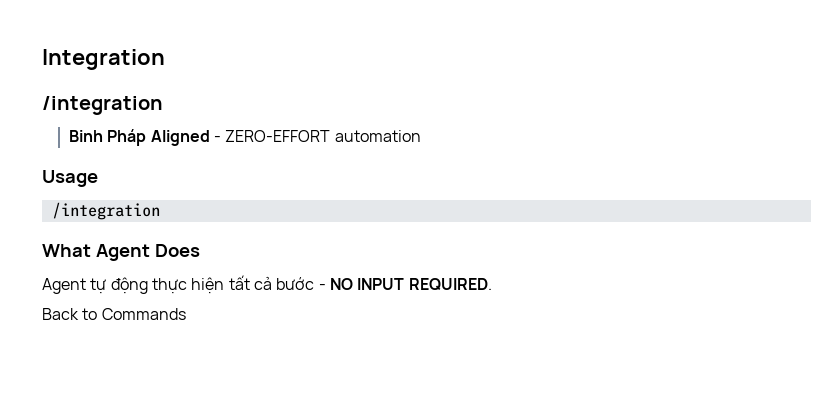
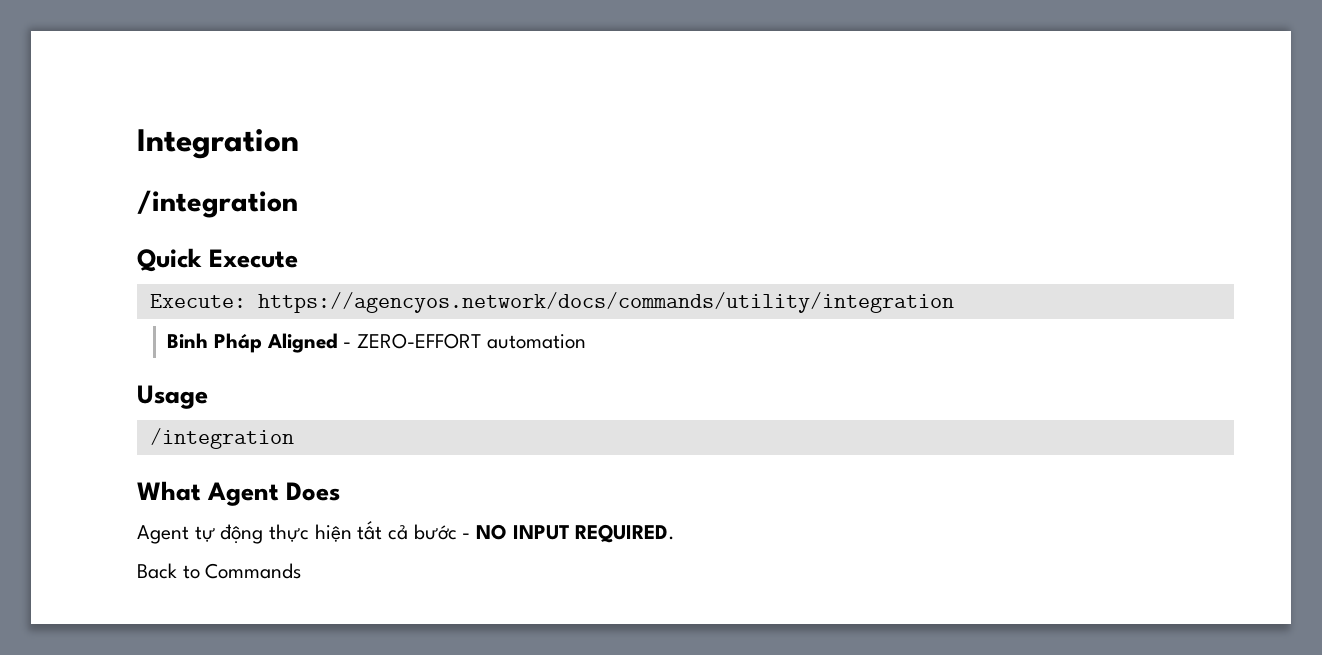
+ Quick Execute
+ Execute: https://agencyos.network/docs/commands/utility/integration

